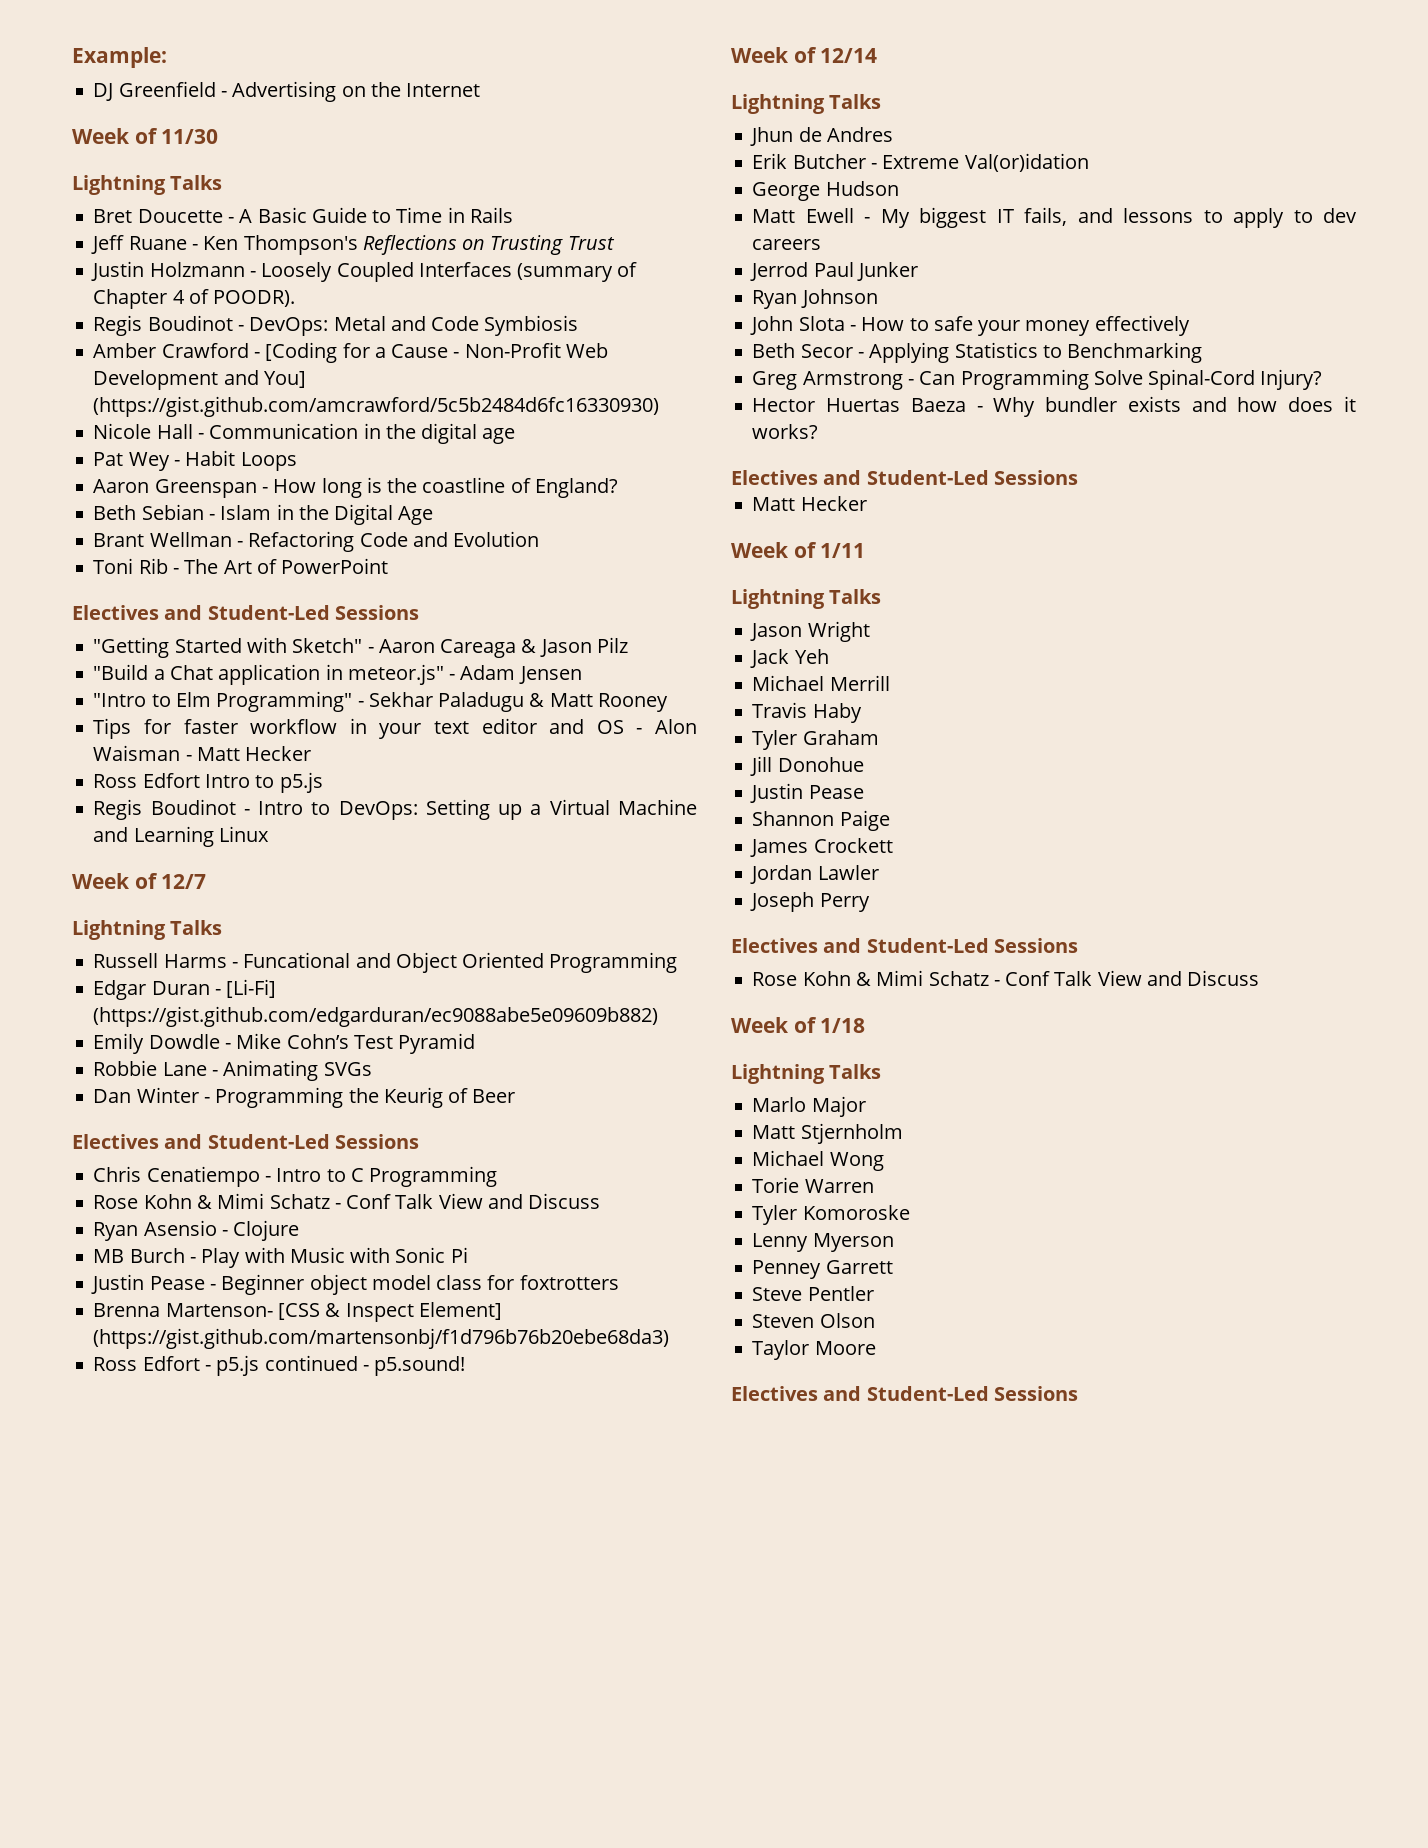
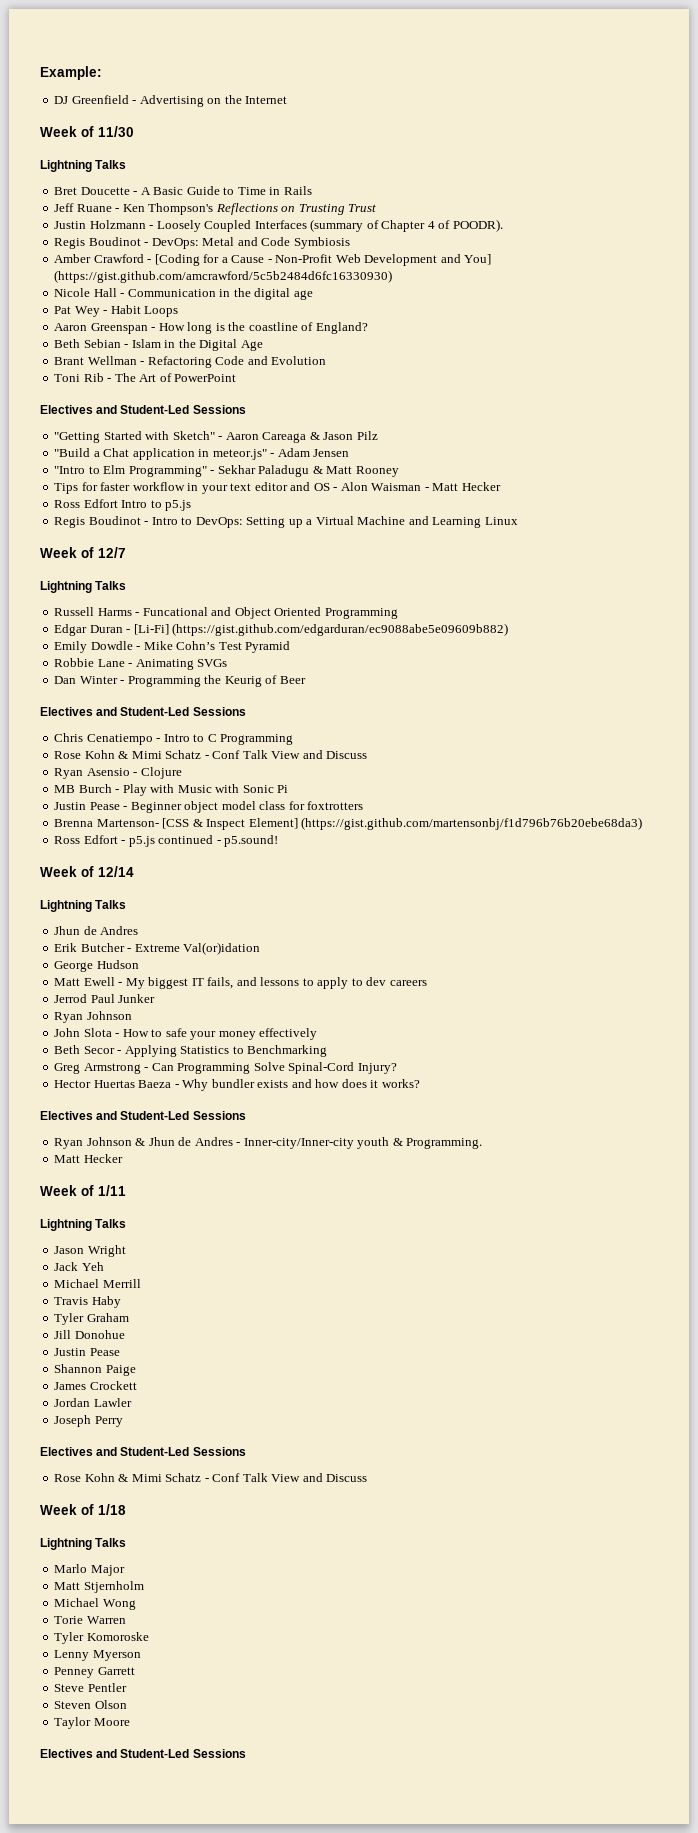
+ Ryan Johnson & Jhun de Andres - Inner-city/Inner-city youth & Programming.

